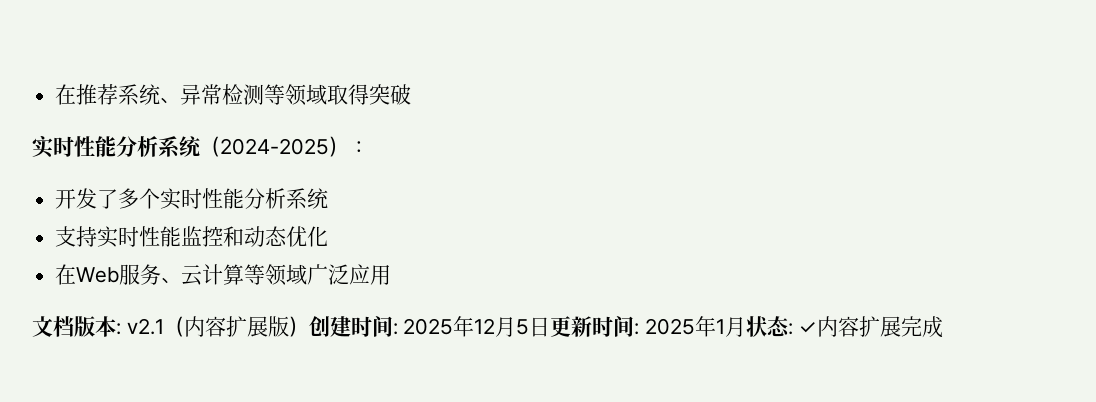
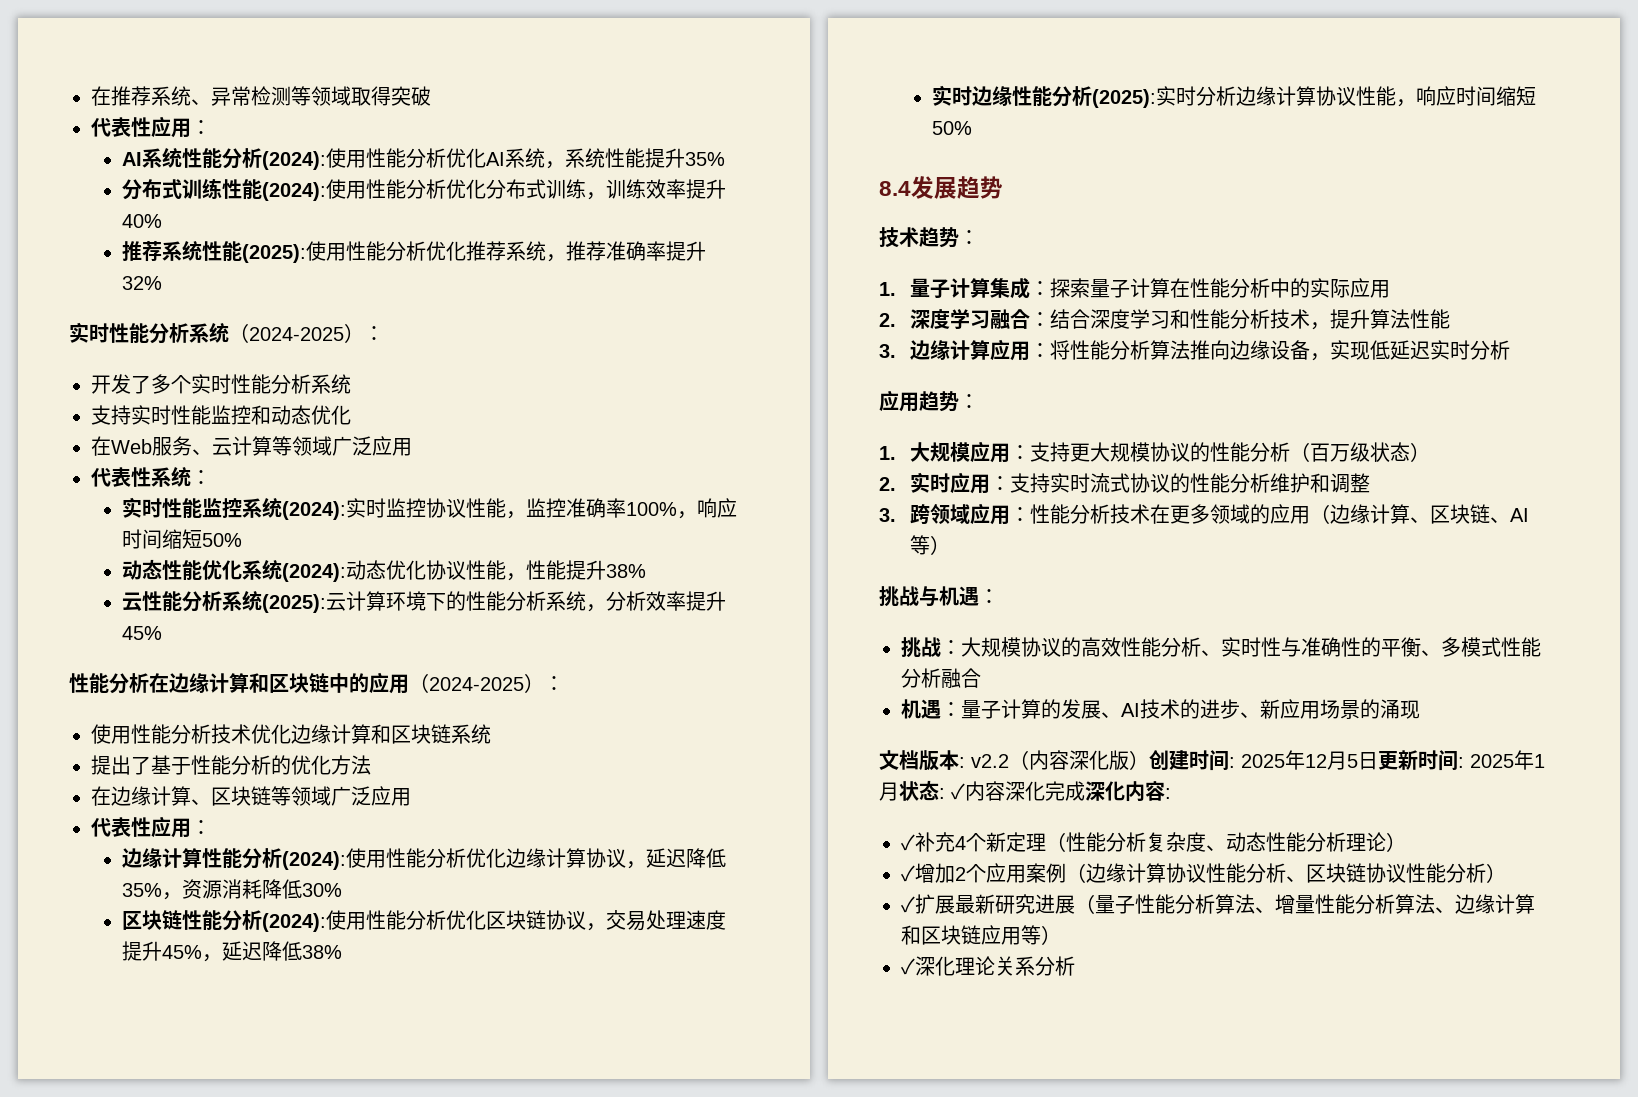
  在推荐系统、异常检测等领域取得突破
+ 代表性应用：
+ AI系统性能分析(2024):使用性能分析优化AI系统，系统性能提升35%
+ 分布式训练性能(2024):使用性能分析优化分布式训练，训练效率提升40%
+ 推荐系统性能(2025):使用性能分析优化推荐系统，推荐准确率提升32%
+ 代表性系统：
+ 实时性能监控系统(2024):实时监控协议性能，监控准确率100%，响应时间缩短50%
+ 动态性能优化系统(2024):动态优化协议性能，性能提升38%
+ 云性能分析系统(2025):云计算环境下的性能分析系统，分析效率提升45%
+ 性能分析在边缘计算和区块链中的应用（2024-2025）：
+ 使用性能分析技术优化边缘计算和区块链系统
+ 提出了基于性能分析的优化方法
+ 在边缘计算、区块链等领域广泛应用
+ 代表性应用：
+ 边缘计算性能分析(2024):使用性能分析优化边缘计算协议，延迟降低35%，资源消耗降低30%
+ 区块链性能分析(2024):使用性能分析优化区块链协议，交易处理速度提升45%，延迟降低38%
+ 实时边缘性能分析(2025):实时分析边缘计算协议性能，响应时间缩短50%
+ 8.4发展趋势
+ 技术趋势：
+ 1.量子计算集成：探索量子计算在性能分析中的实际应用
+ 2.深度学习融合：结合深度学习和性能分析技术，提升算法性能
+ 3.边缘计算应用：将性能分析算法推向边缘设备，实现低延迟实时分析
+ 应用趋势：
+ 1.大规模应用：支持更大规模协议的性能分析（百万级状态）
+ 2.实时应用：支持实时流式协议的性能分析维护和调整
+ 3.跨领域应用：性能分析技术在更多领域的应用（边缘计算、区块链、AI等）
+ 挑战与机遇：
+ 挑战：大规模协议的高效性能分析、实时性与准确性的平衡、多模式性能分析融合
+ 机遇：量子计算的发展、AI技术的进步、新应用场景的涌现
- 文档版本: v2.1（内容扩展版）创建时间: 2025年12月5日更新时间: 2025年1月状态: ✓内容扩展完成
+ 文档版本: v2.2（内容深化版）创建时间: 2025年12月5日更新时间: 2025年1月状态: ✓内容深化完成深化内容:
+ ✓补充4个新定理（性能分析复杂度、动态性能分析理论）
+ ✓增加2个应用案例（边缘计算协议性能分析、区块链协议性能分析）
+ ✓扩展最新研究进展（量子性能分析算法、增量性能分析算法、边缘计算和区块链应用等）
+ ✓深化理论关系分析

